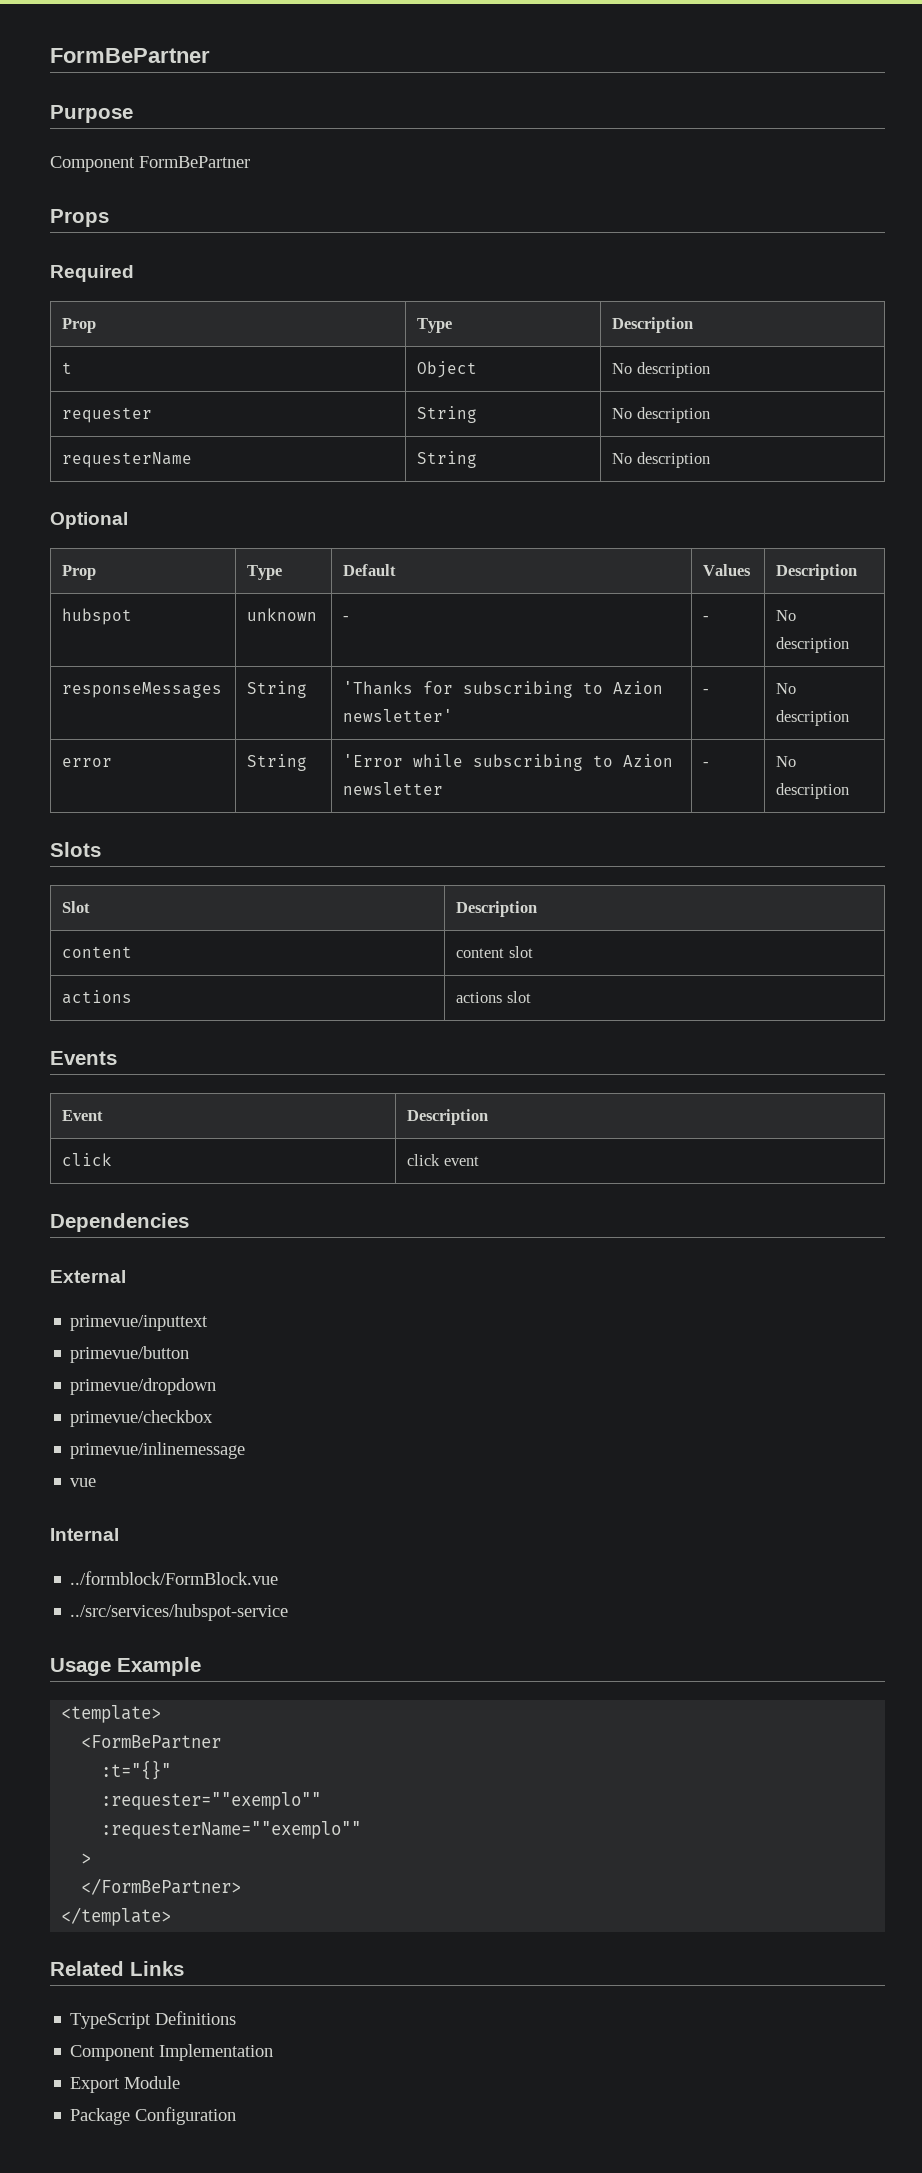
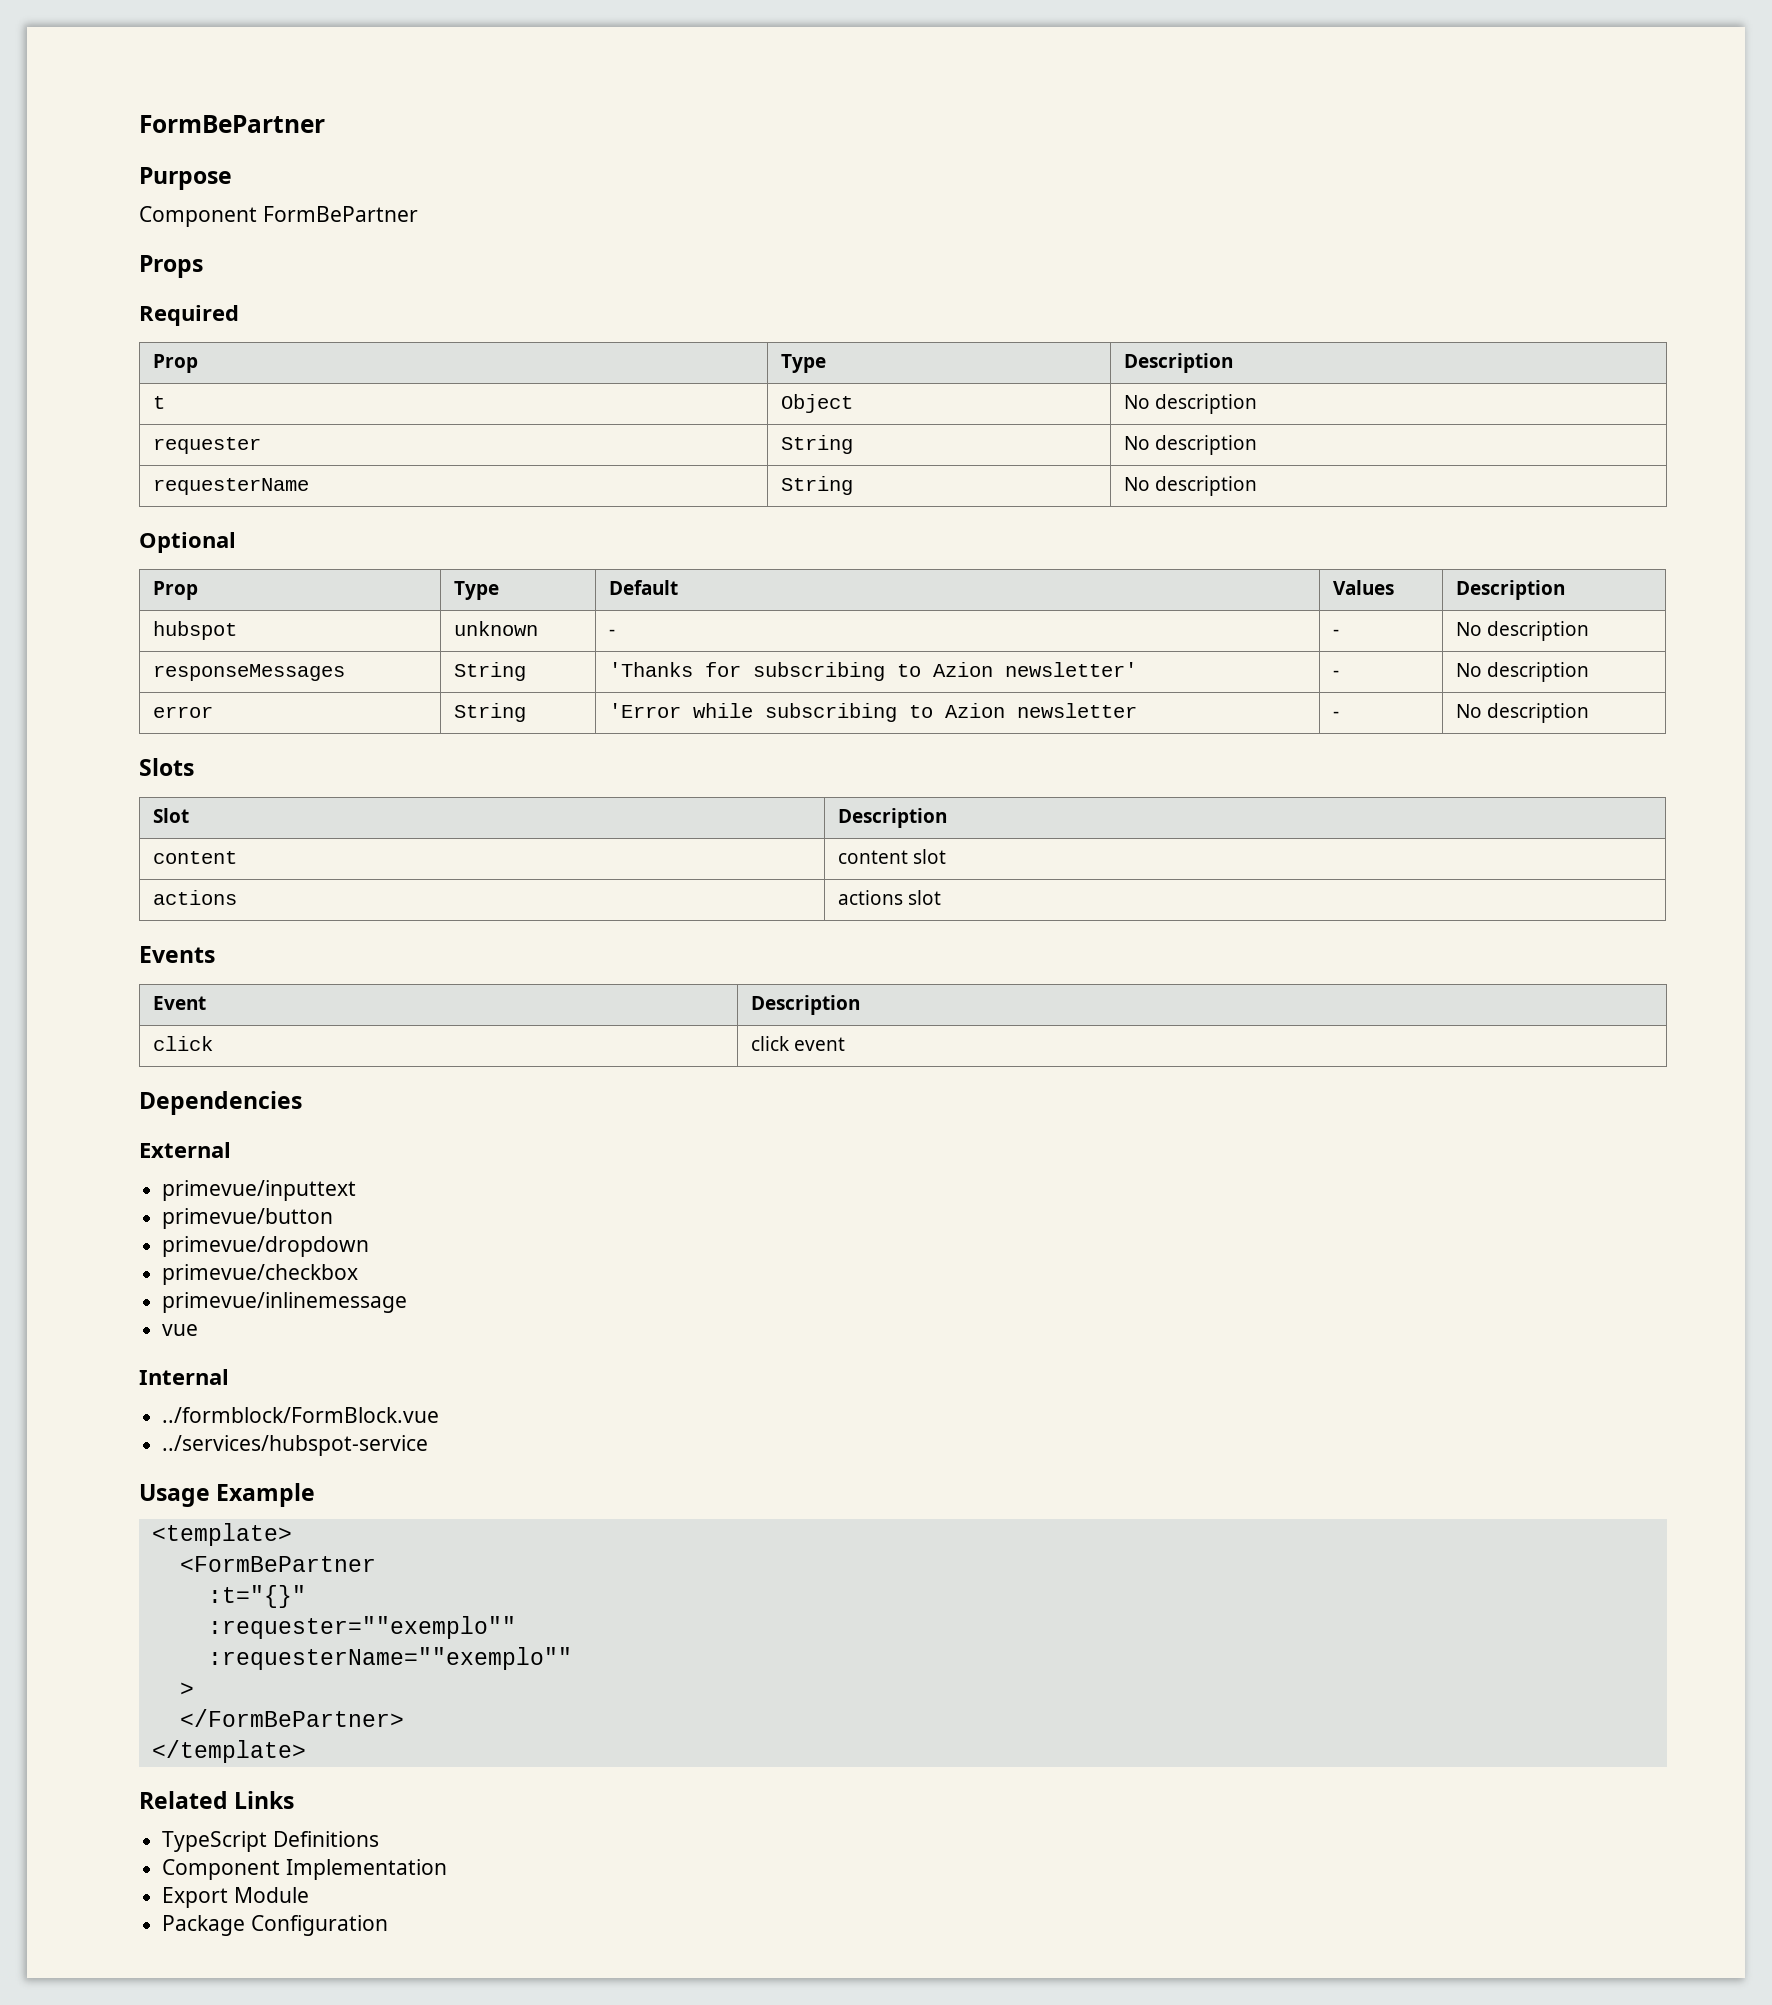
- ../src/services/hubspot-service
+ ../services/hubspot-service

